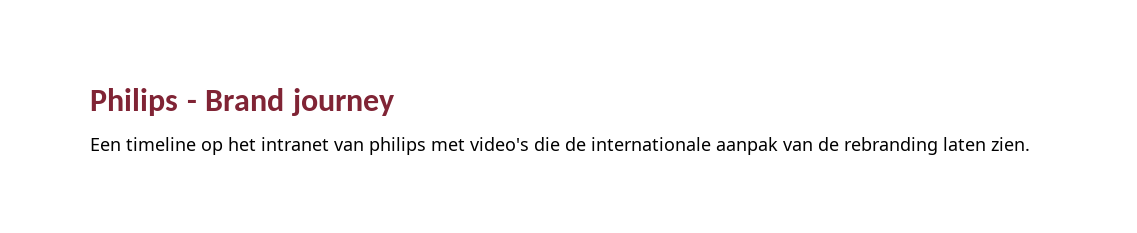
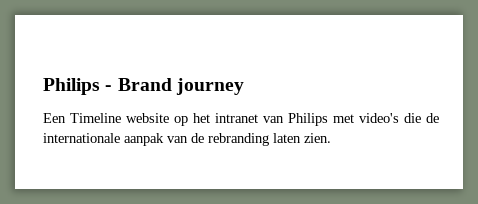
- Een timeline op het intranet van philips met video's die de internationale aanpak van de rebranding laten zien.
+ Een Timeline website op het intranet van Philips met video's die de internationale aanpak van de rebranding laten zien.

